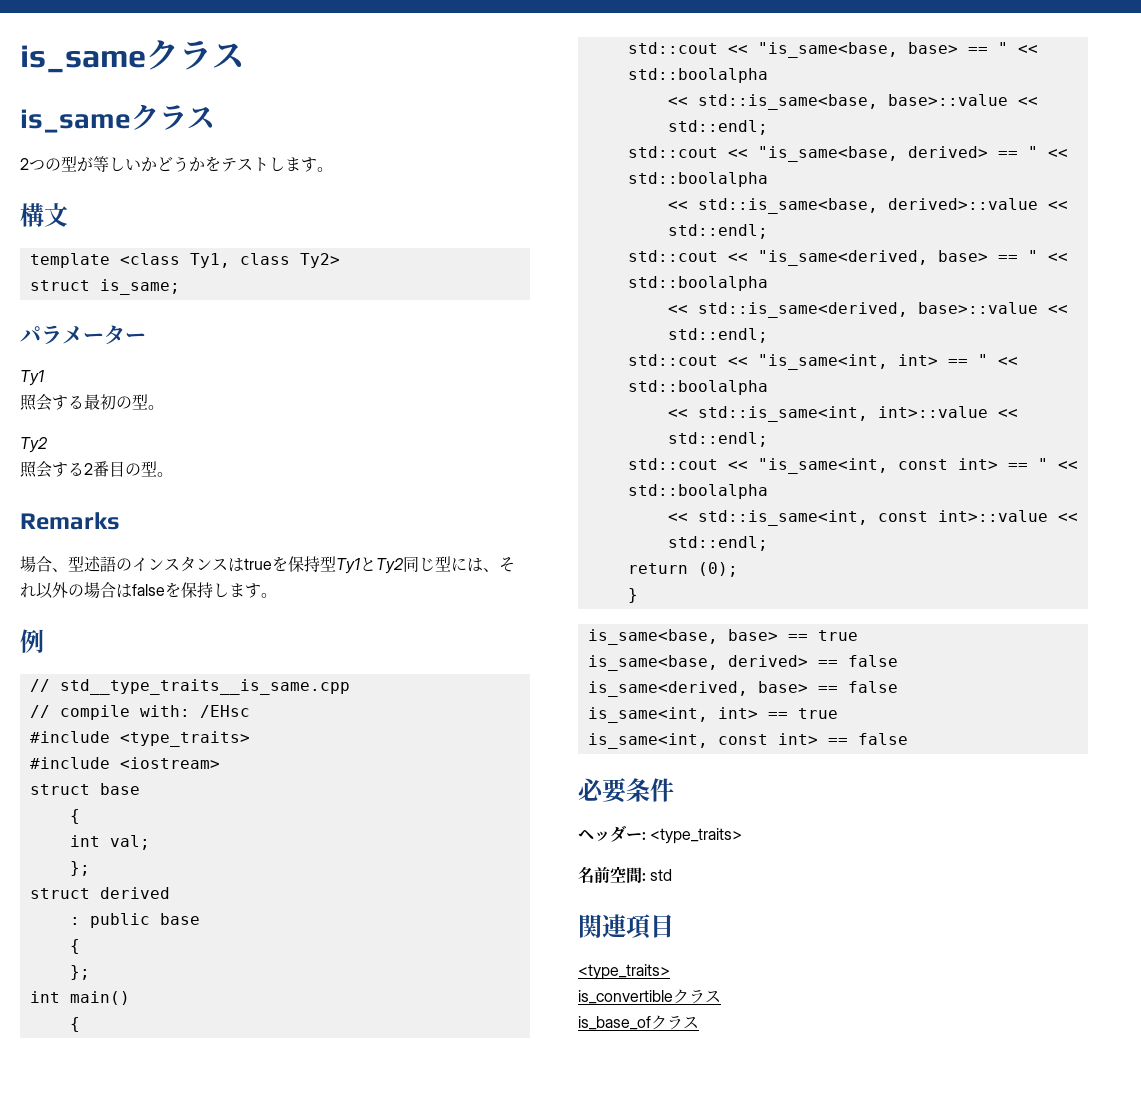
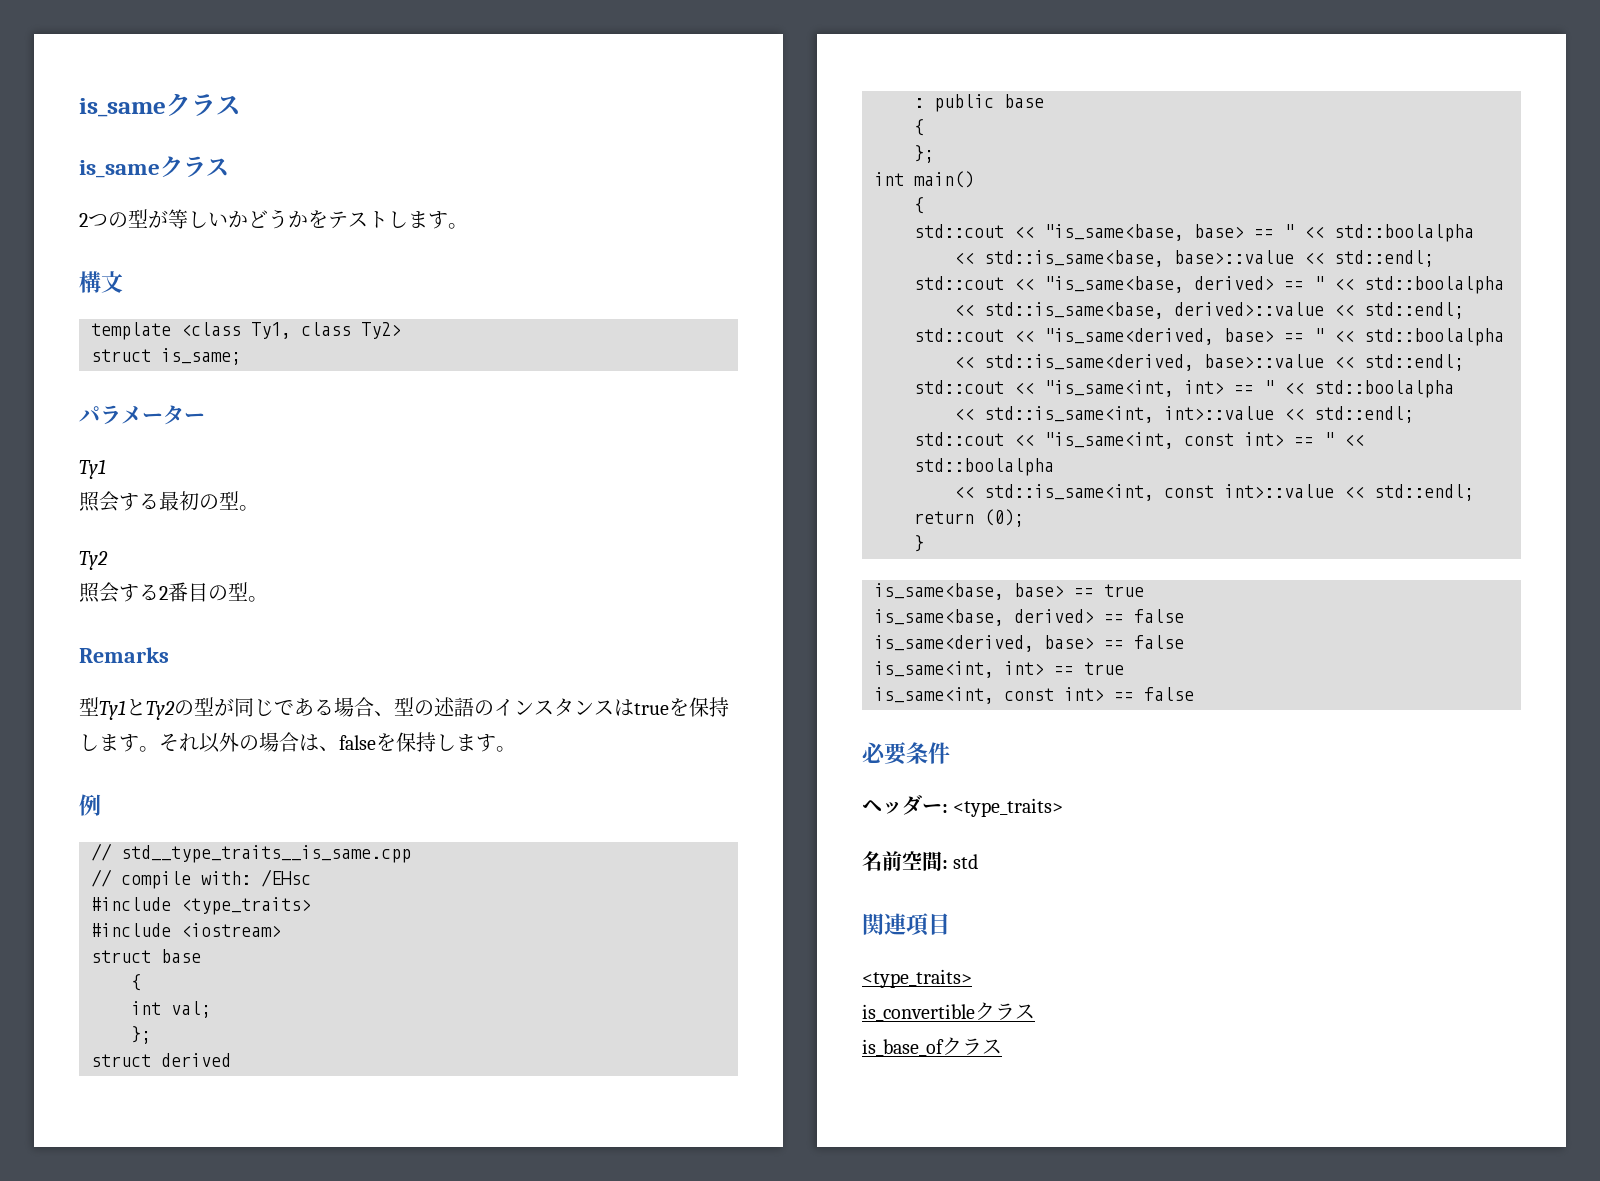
- 場合、型述語のインスタンスはtrueを保持型Ty1とTy2同じ型には、それ以外の場合はfalseを保持します。
+ 型Ty1とTy2の型が同じである場合、型の述語のインスタンスはtrueを保持します。それ以外の場合は、falseを保持します。

